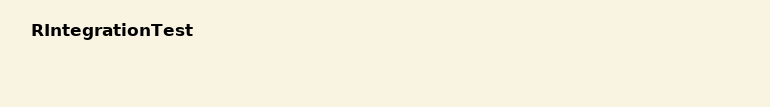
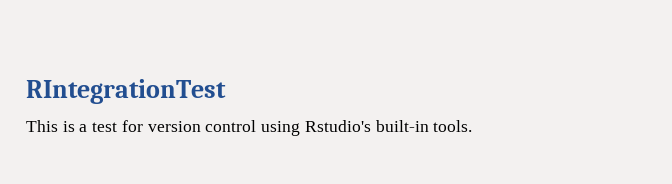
+ This is a test for version control using Rstudio's built-in tools.

